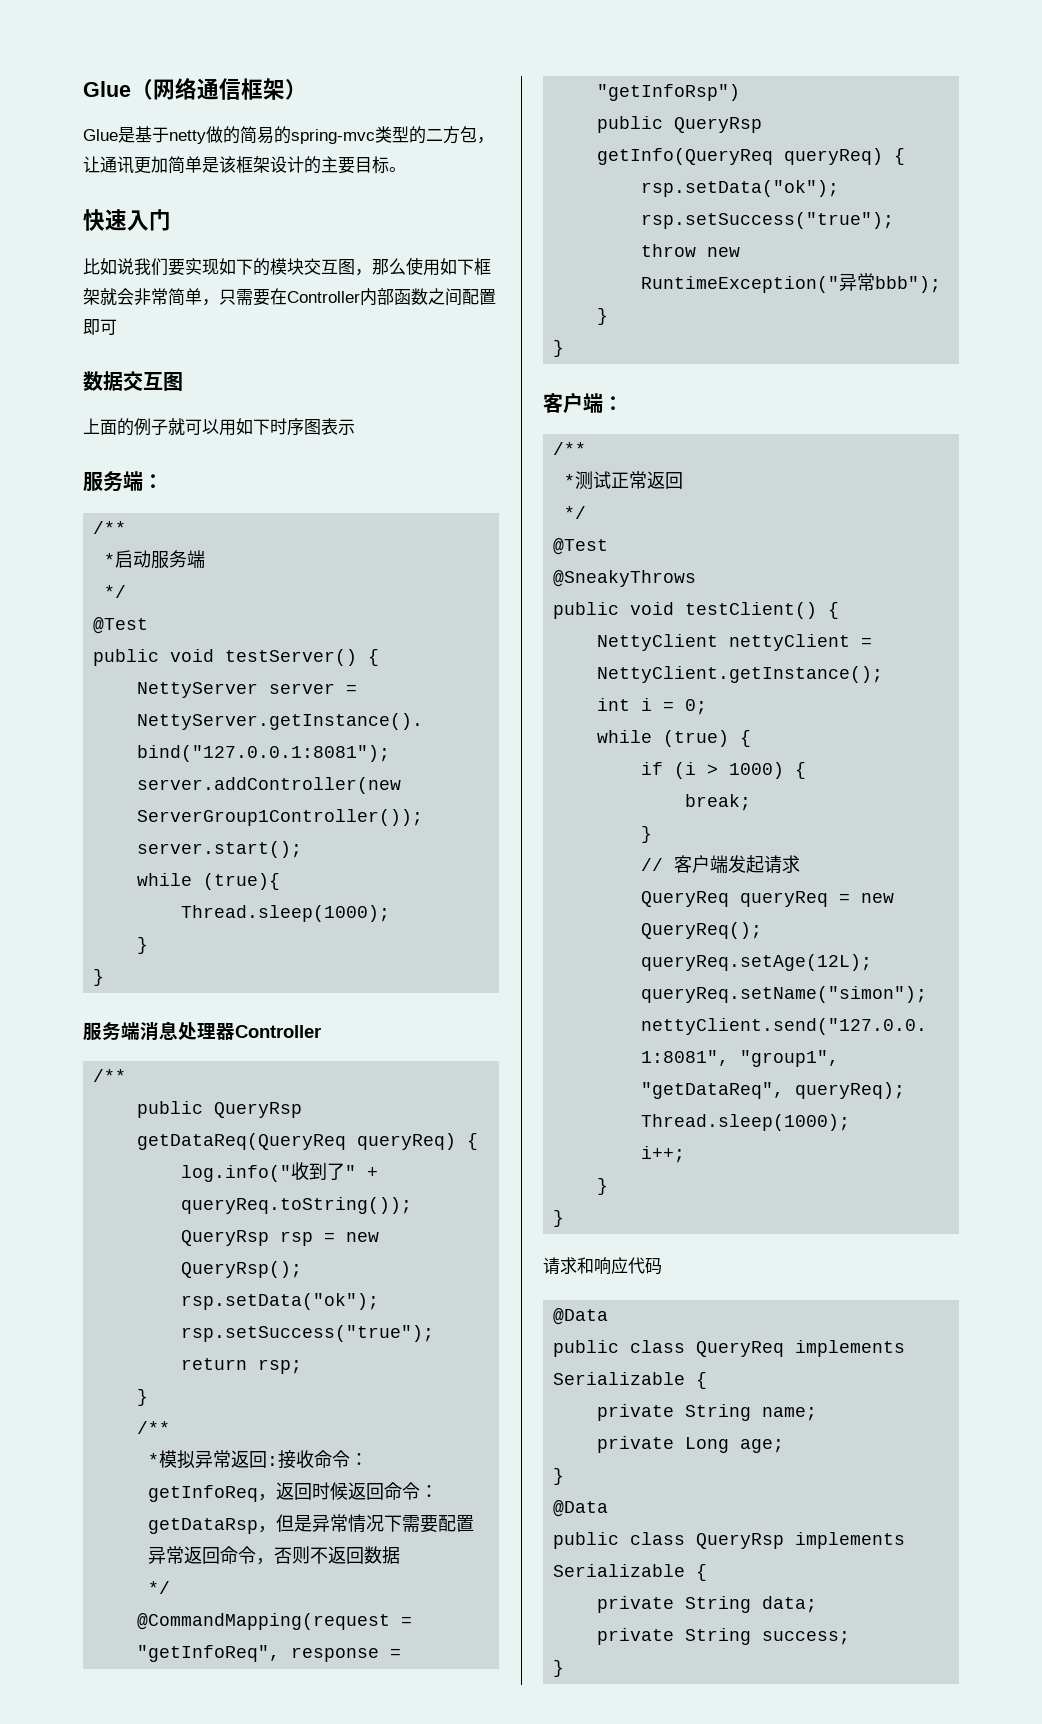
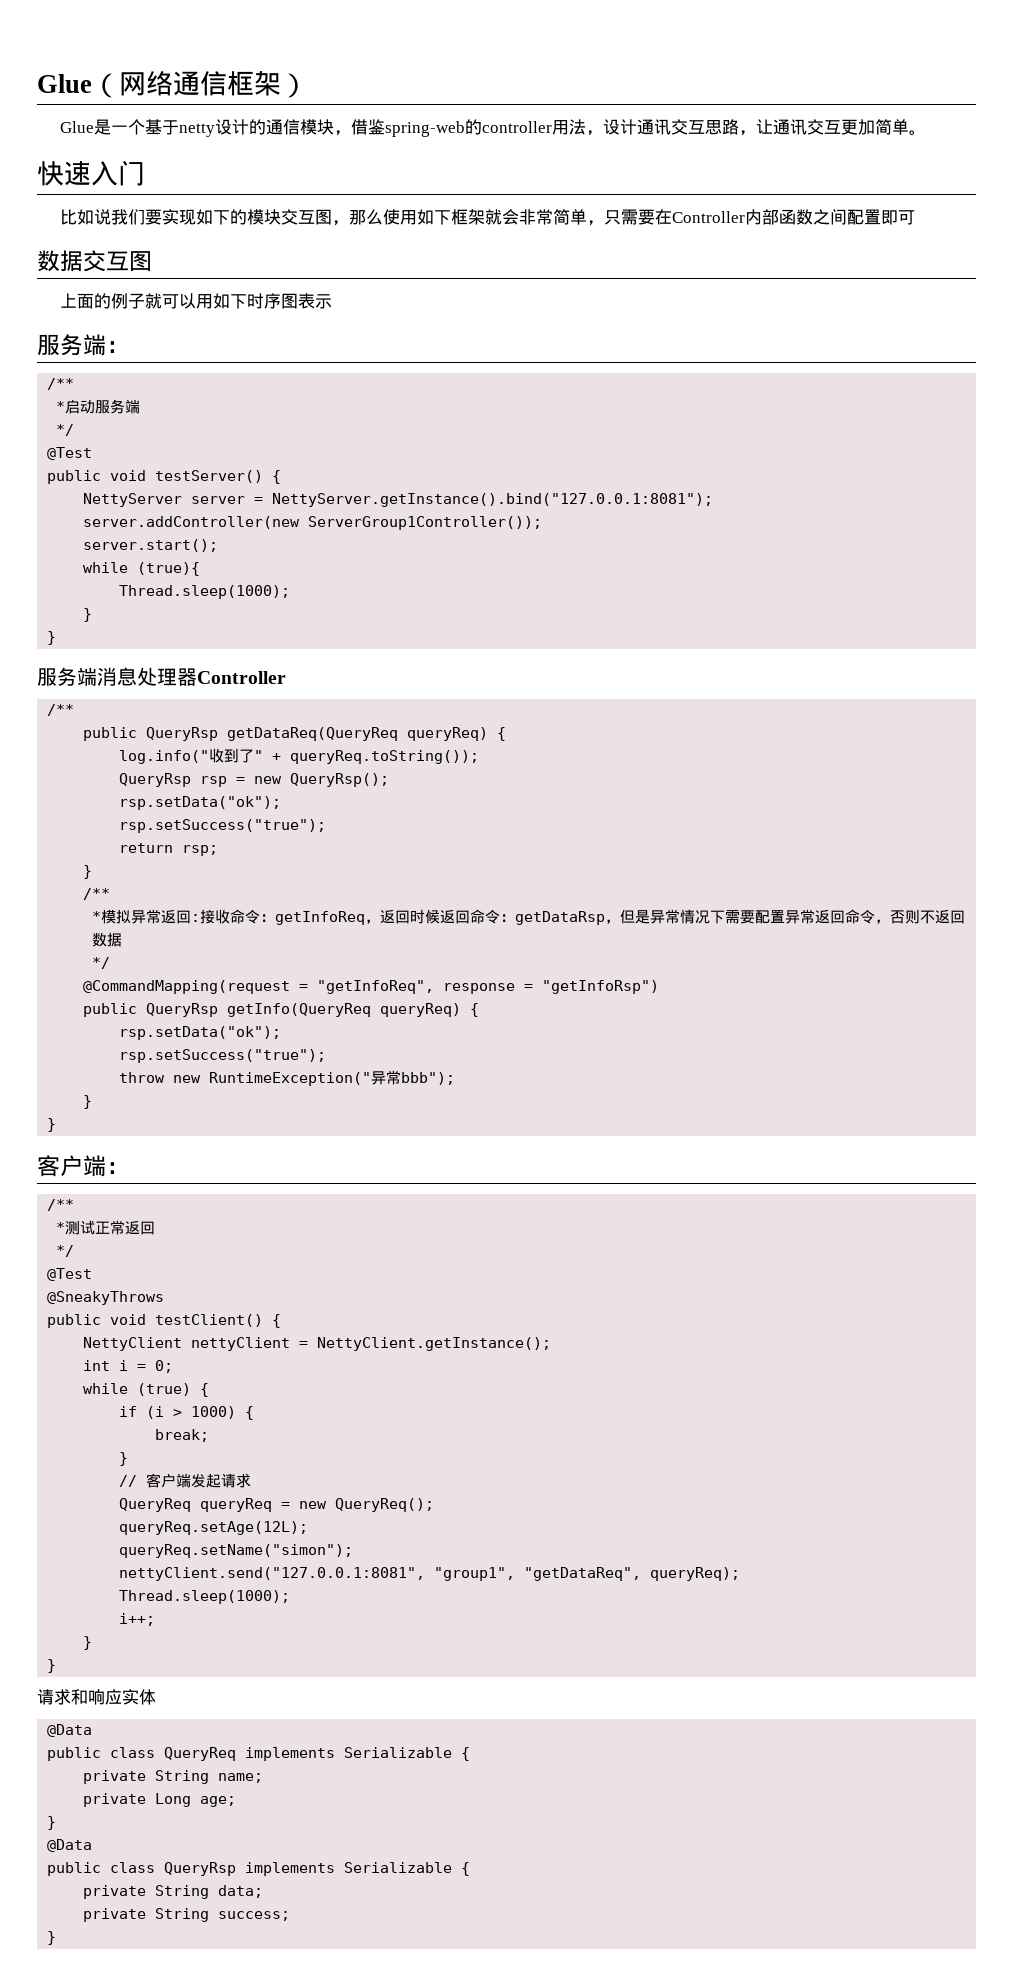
- Glue是基于netty做的简易的spring-mvc类型的二方包，让通讯更加简单是该框架设计的主要目标。
+ Glue是一个基于netty设计的通信模块，借鉴spring-web的controller用法，设计通讯交互思路，让通讯交互更加简单。
- 请求和响应代码
+ 请求和响应实体

